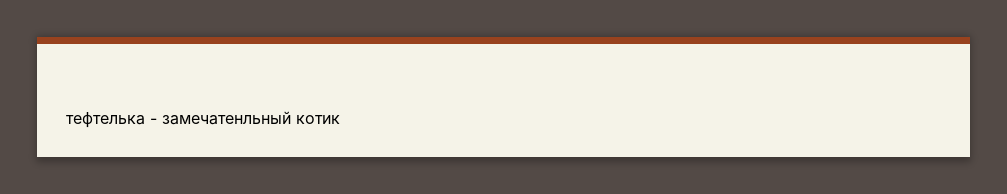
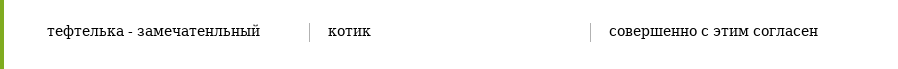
+ совершенно с этим согласен

